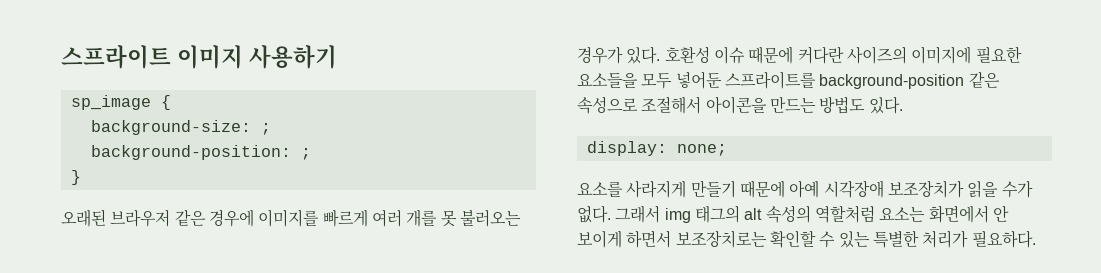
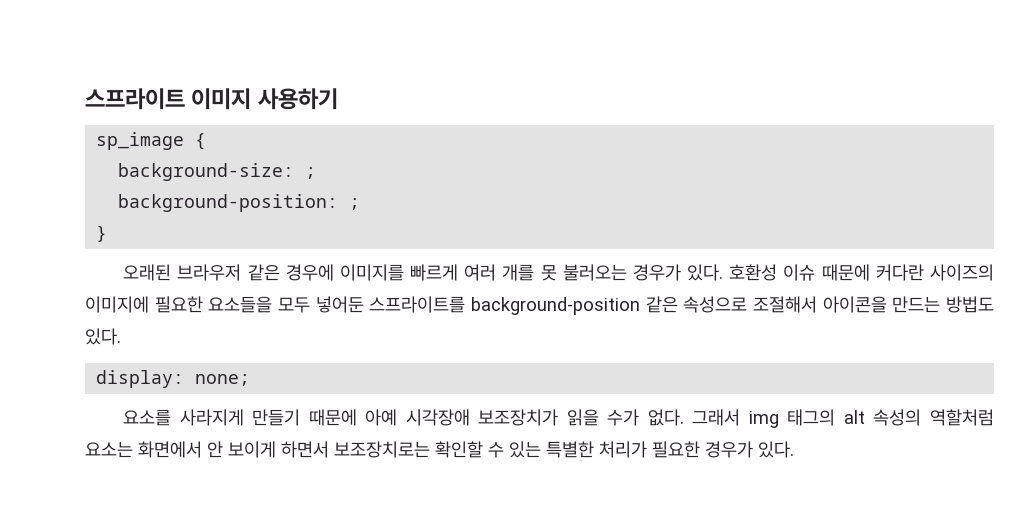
- 그래서 img 태그의 alt 속성의 역할처럼 요소는 화면에서 안 보이게 하면서 보조장치로는 확인할 수 있는 특별한 처리가 필요하다.
+ 그래서 img 태그의 alt 속성의 역할처럼 요소는 화면에서 안 보이게 하면서 보조장치로는 확인할 수 있는 특별한 처리가 필요한 경우가 있다.

